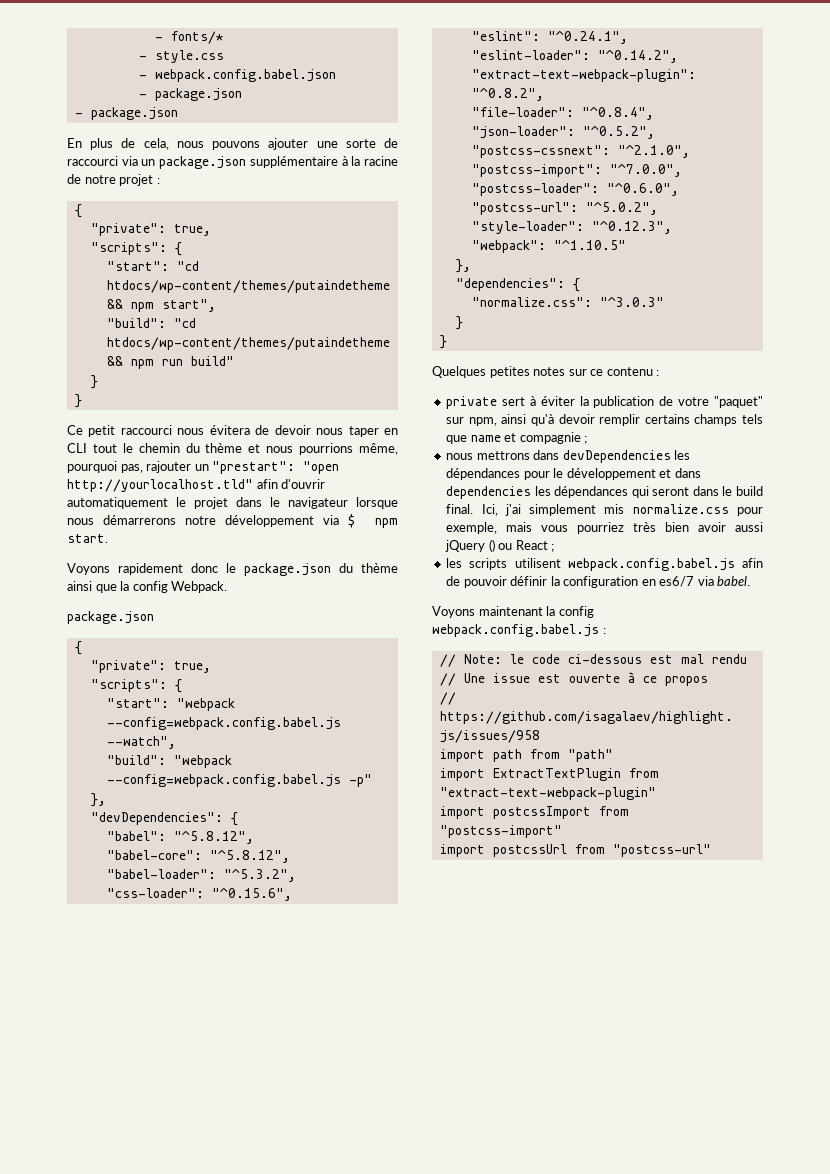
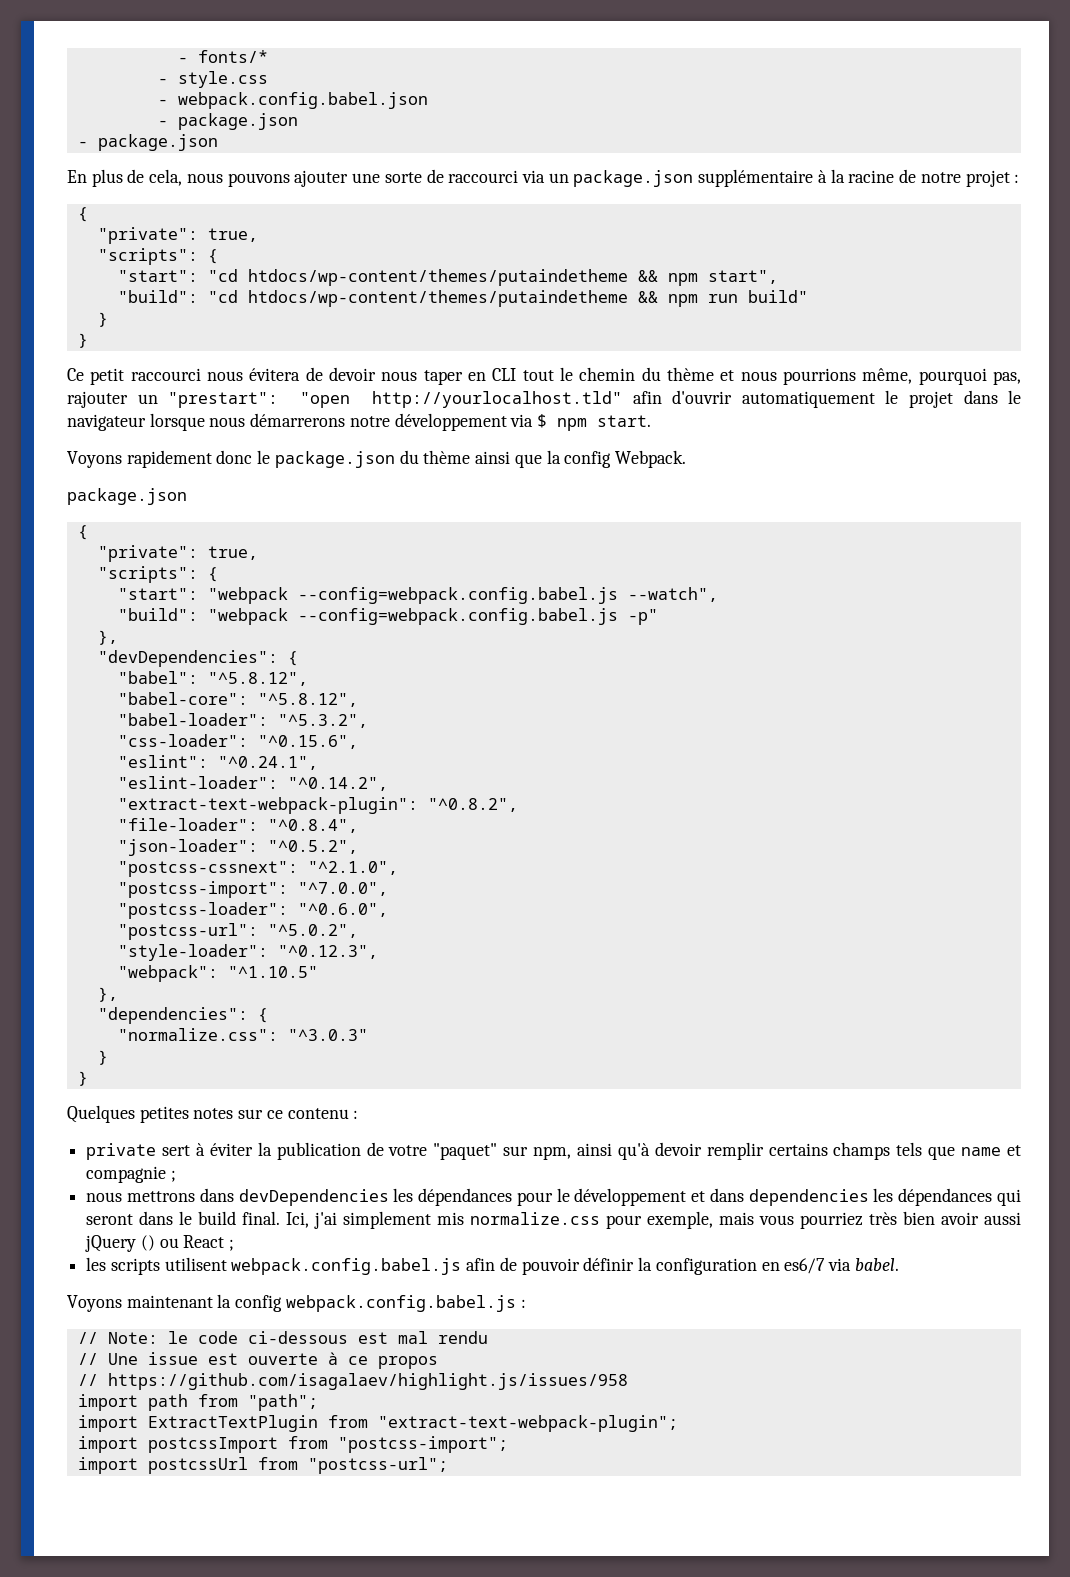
- import path from "path"
+ import path from "path";
- import ExtractTextPlugin from "extract-text-webpack-plugin"
+ import ExtractTextPlugin from "extract-text-webpack-plugin";
- import postcssImport from "postcss-import"
+ import postcssImport from "postcss-import";
- import postcssUrl from "postcss-url"
+ import postcssUrl from "postcss-url";

